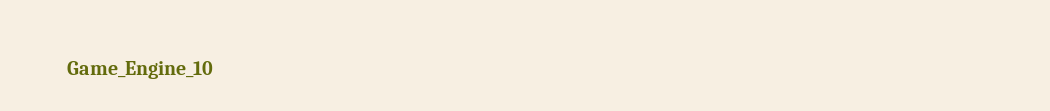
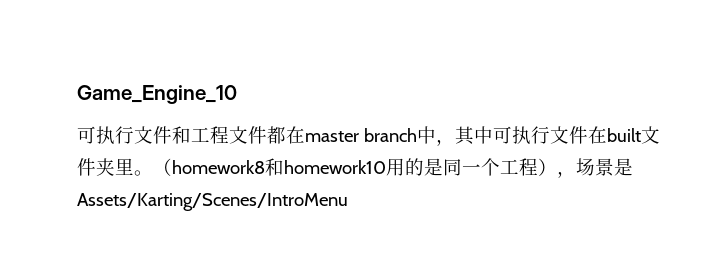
+ 可执行文件和工程文件都在master branch中，其中可执行文件在built文件夹里。（homework8和homework10用的是同一个工程），场景是Assets/Karting/Scenes/IntroMenu

